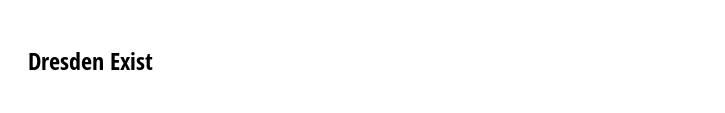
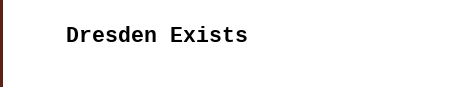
- Dresden Exist
+ Dresden Exists

